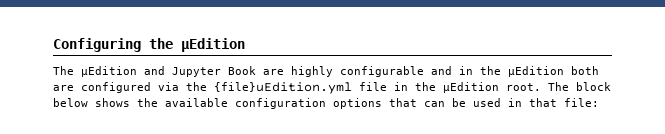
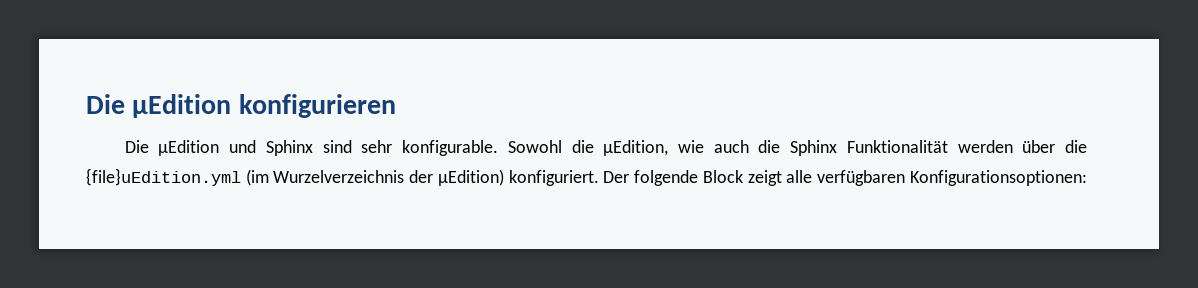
- Configuring the μEdition
- The μEdition and Jupyter Book are highly configurable and in the μEdition both are configured via the {file}uEdition.yml file in the μEdition root. The block below shows the available configuration options that can be used in that file:
+ Die μEdition konfigurieren
+ Die μEdition und Sphinx sind sehr konfigurable. Sowohl die μEdition, wie auch die Sphinx Funktionalität werden über die {file}uEdition.yml (im Wurzelverzeichnis der μEdition) konfiguriert. Der folgende Block zeigt alle verfügbaren Konfigurationsoptionen:

